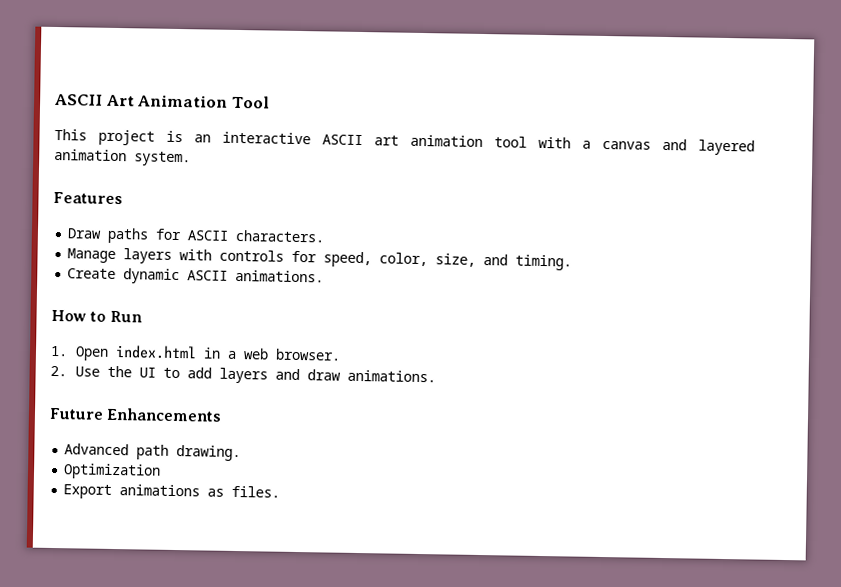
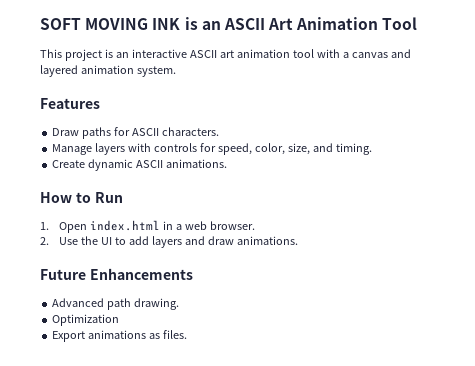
- ASCII Art Animation Tool
+ SOFT MOVING INK is an ASCII Art Animation Tool

